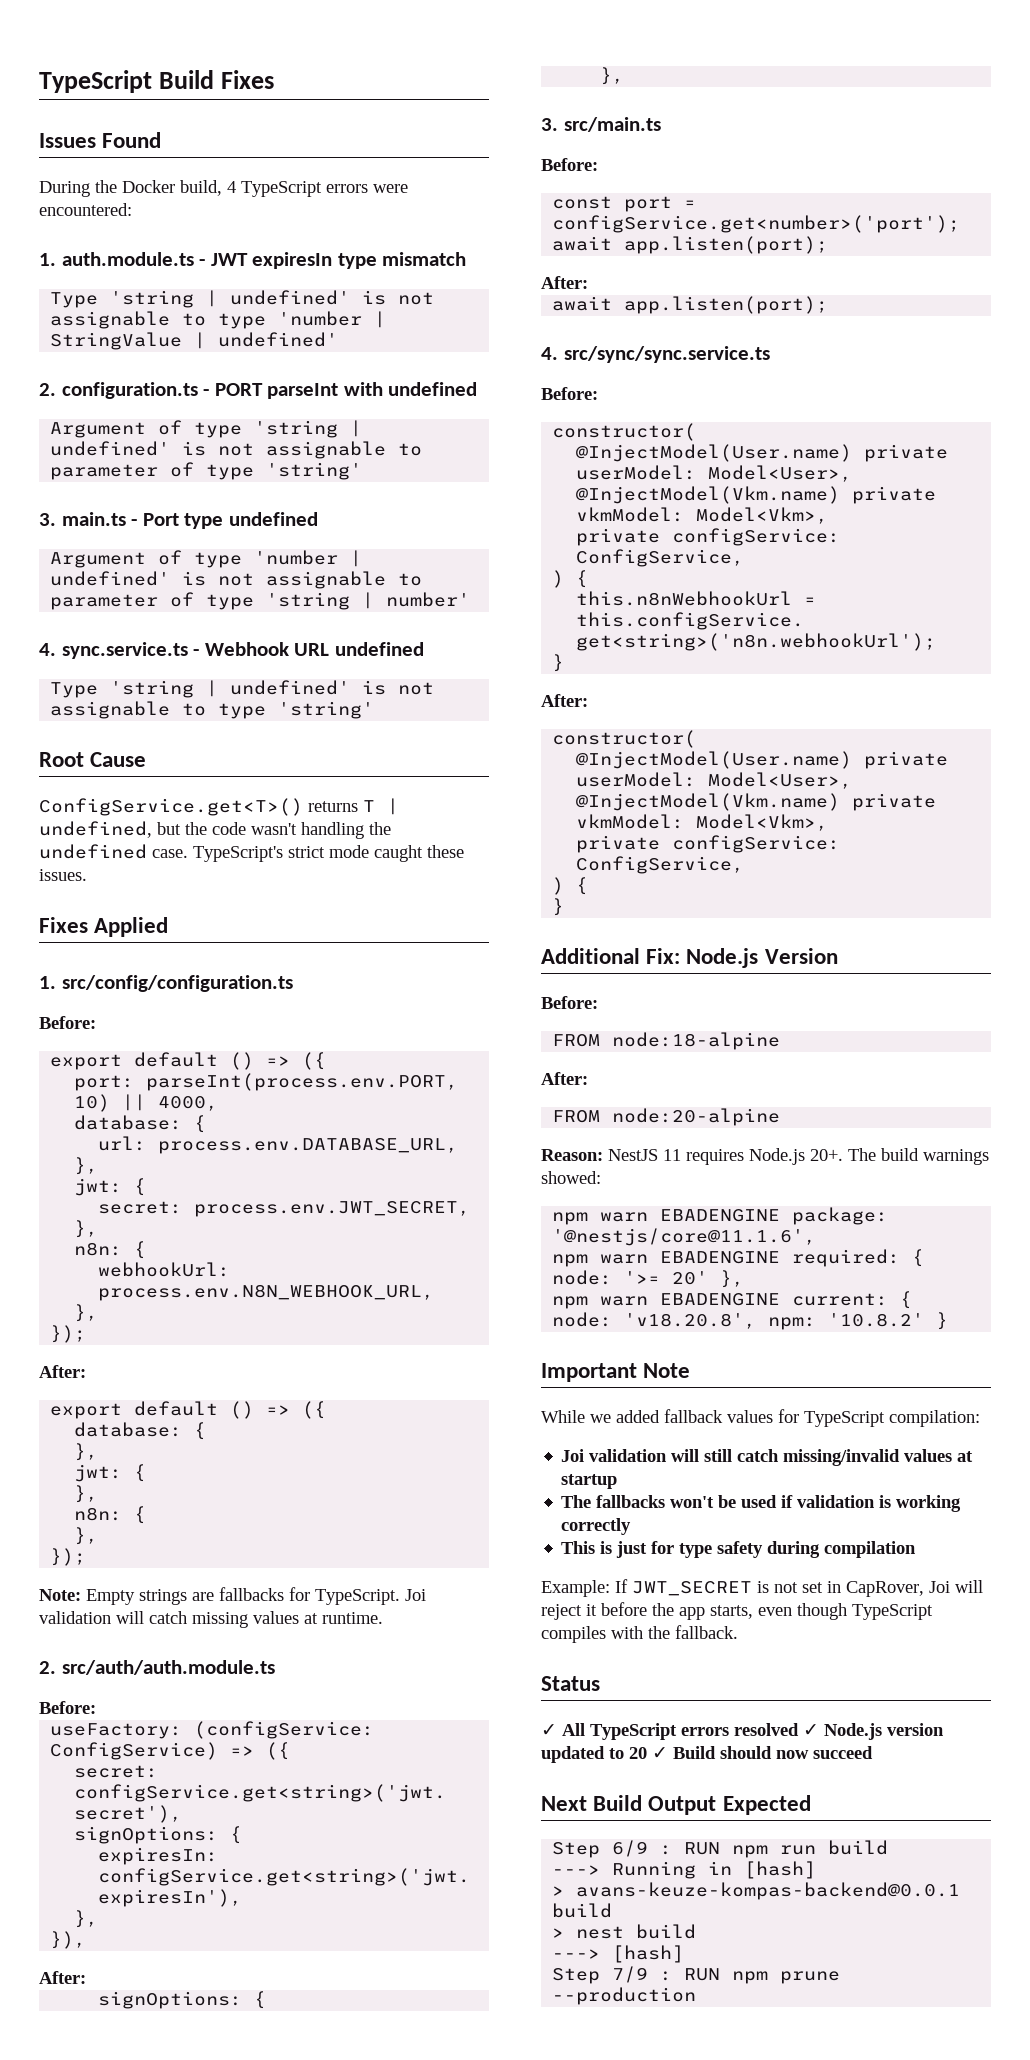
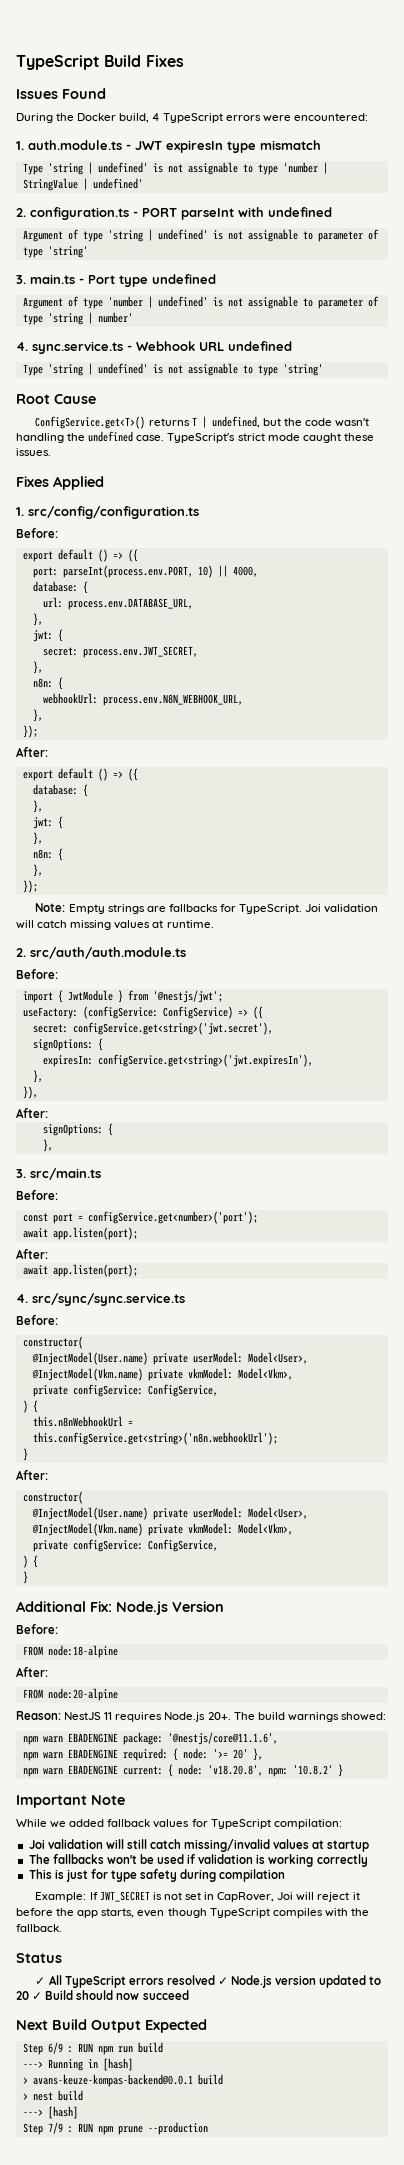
+ import { JwtModule } from '@nestjs/jwt';

